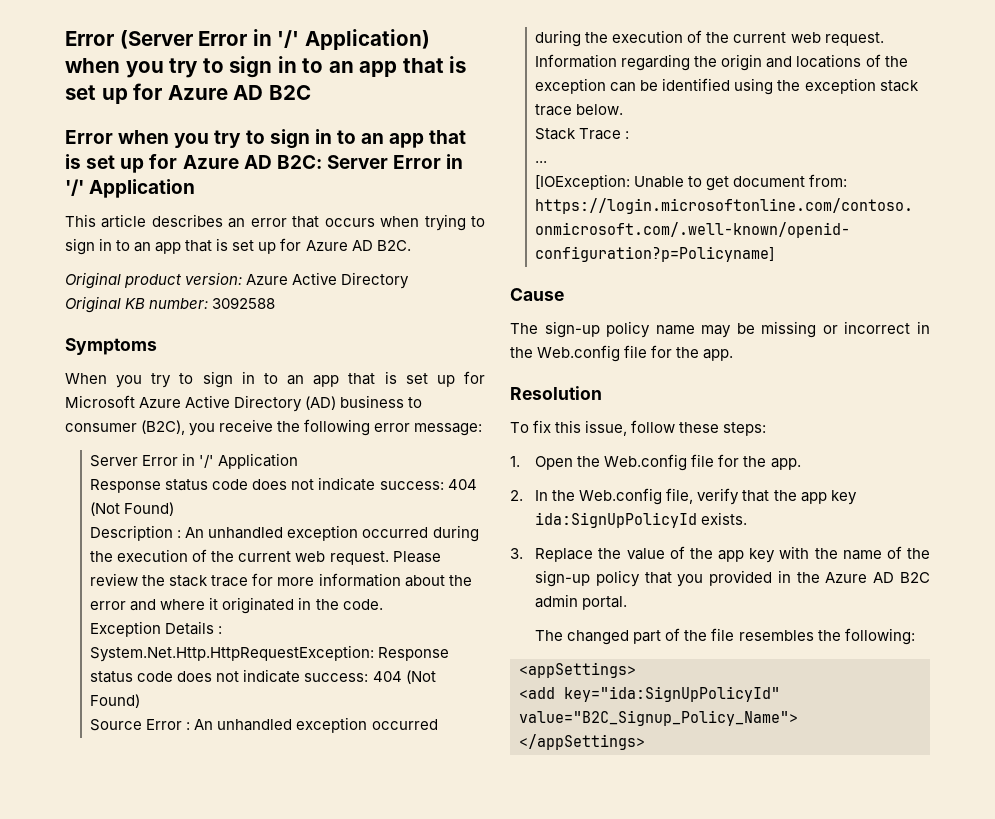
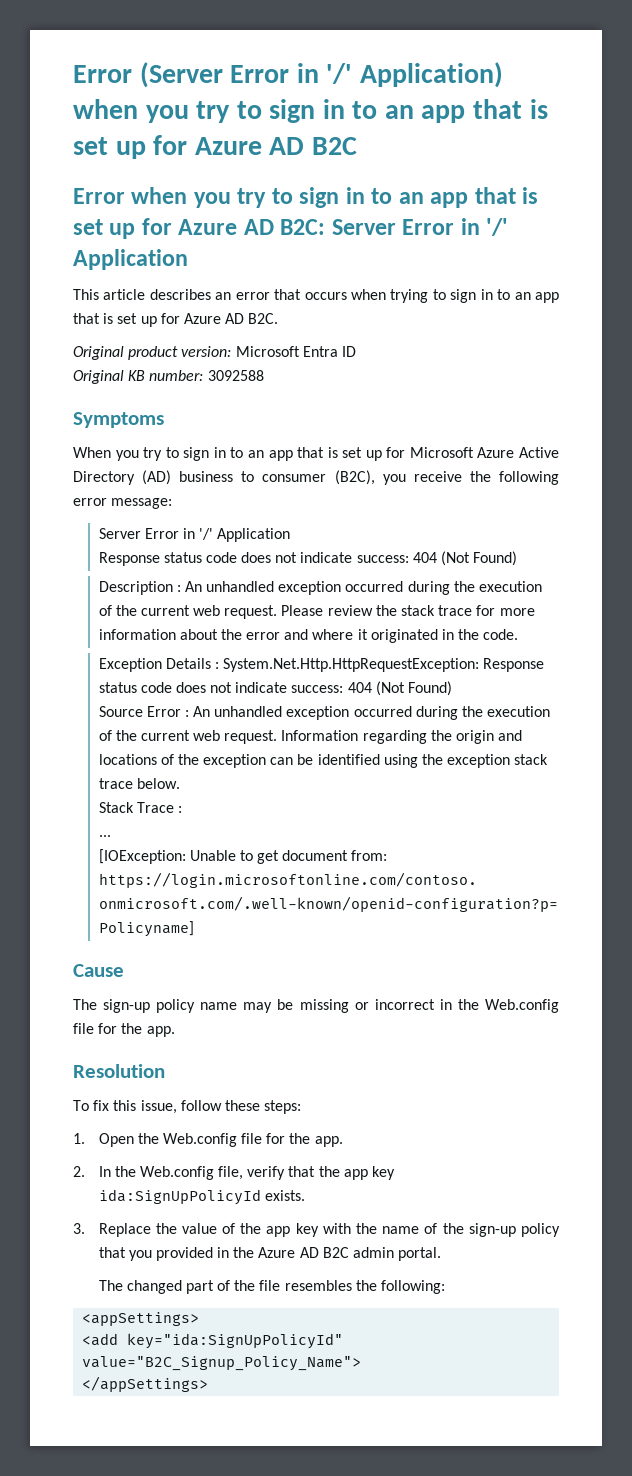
- Original product version: Azure Active Directory
+ Original product version: Microsoft Entra ID

